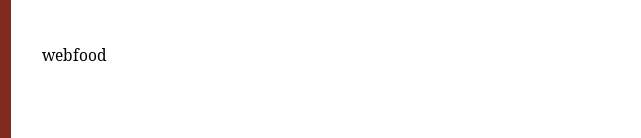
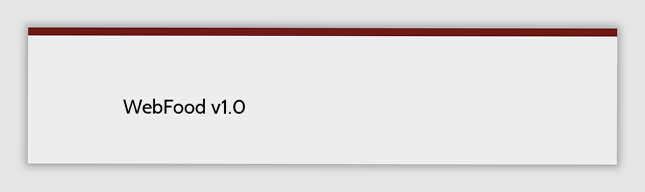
- webfood
+ WebFood v1.0

